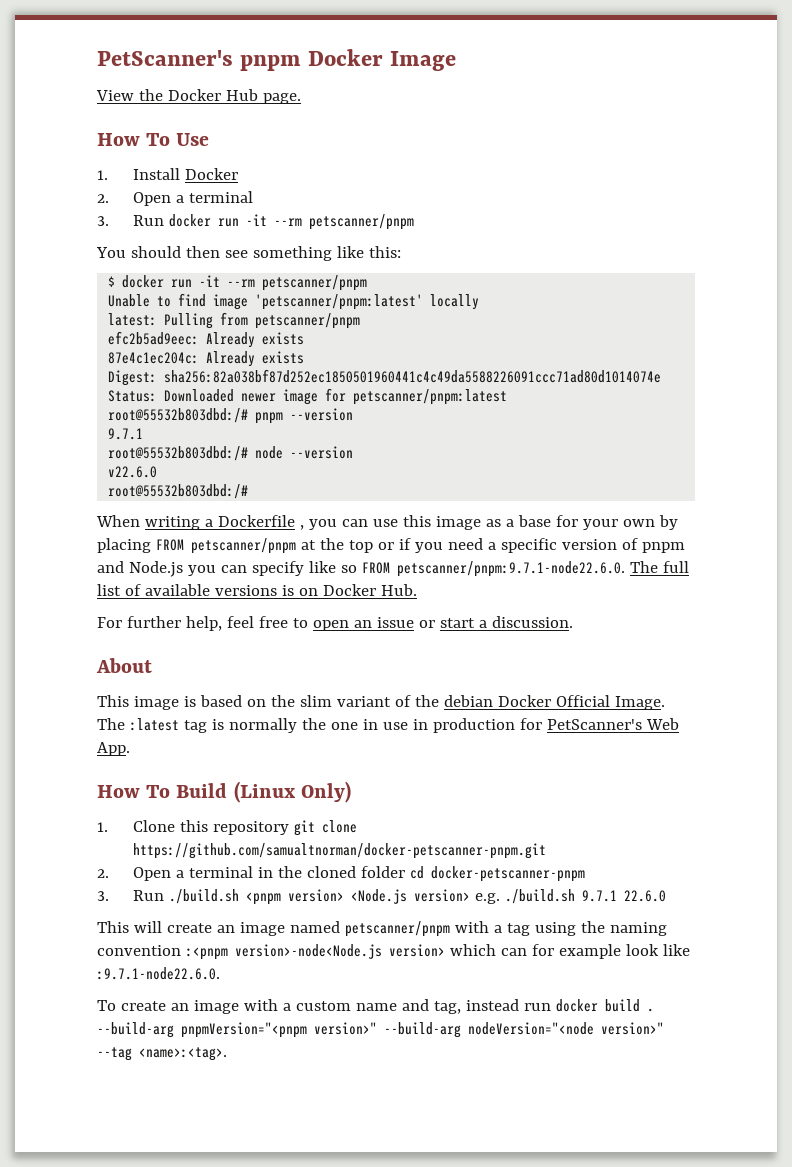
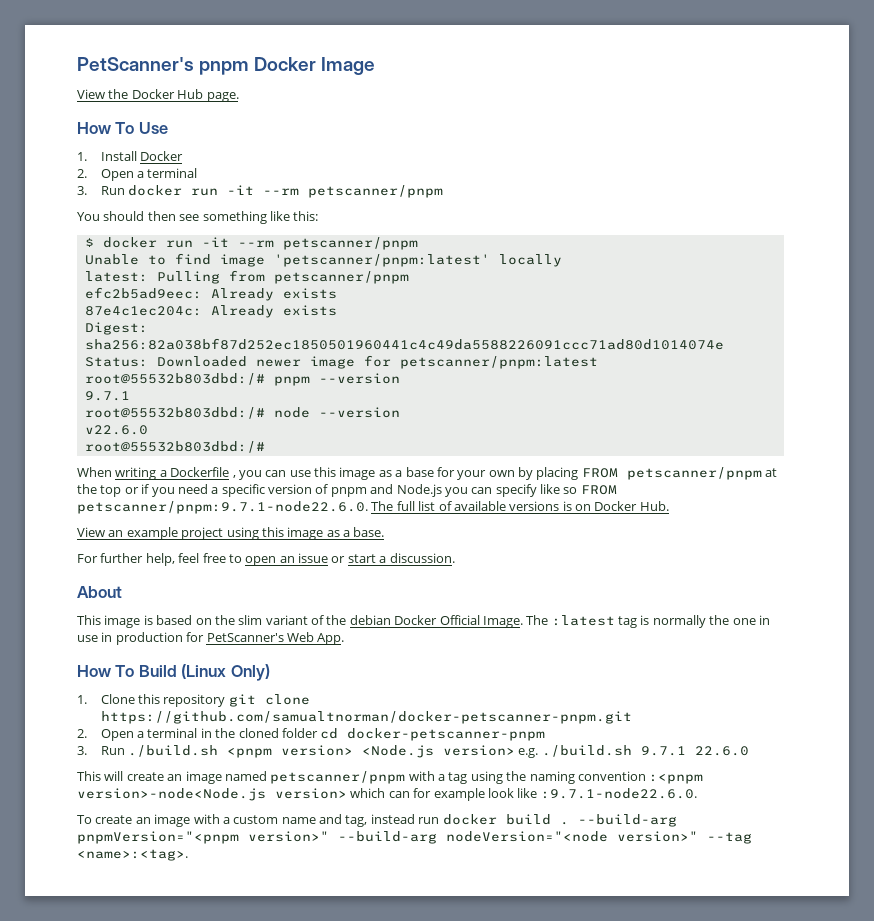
+ View an example project using this image as a base.

